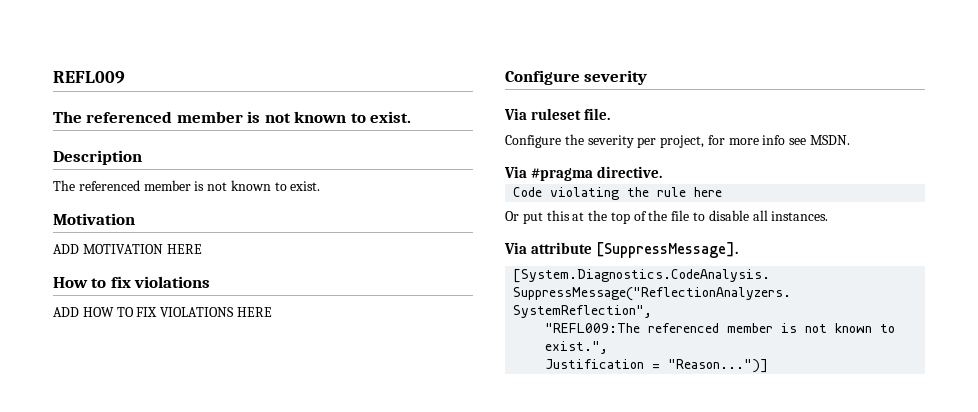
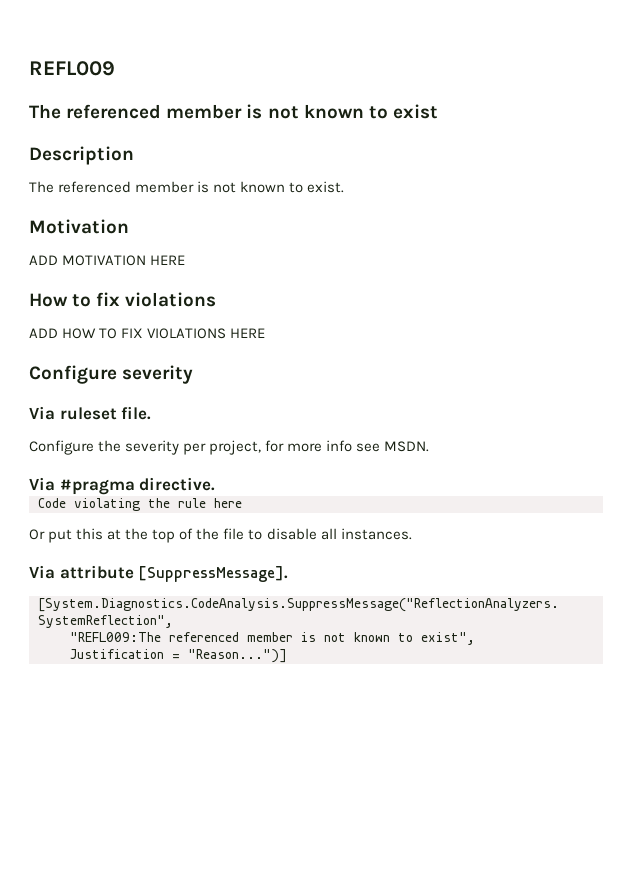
  REFL009
- The referenced member is not known to exist.
+ The referenced member is not known to exist
- "REFL009:The referenced member is not known to exist.",
+ "REFL009:The referenced member is not known to exist",

